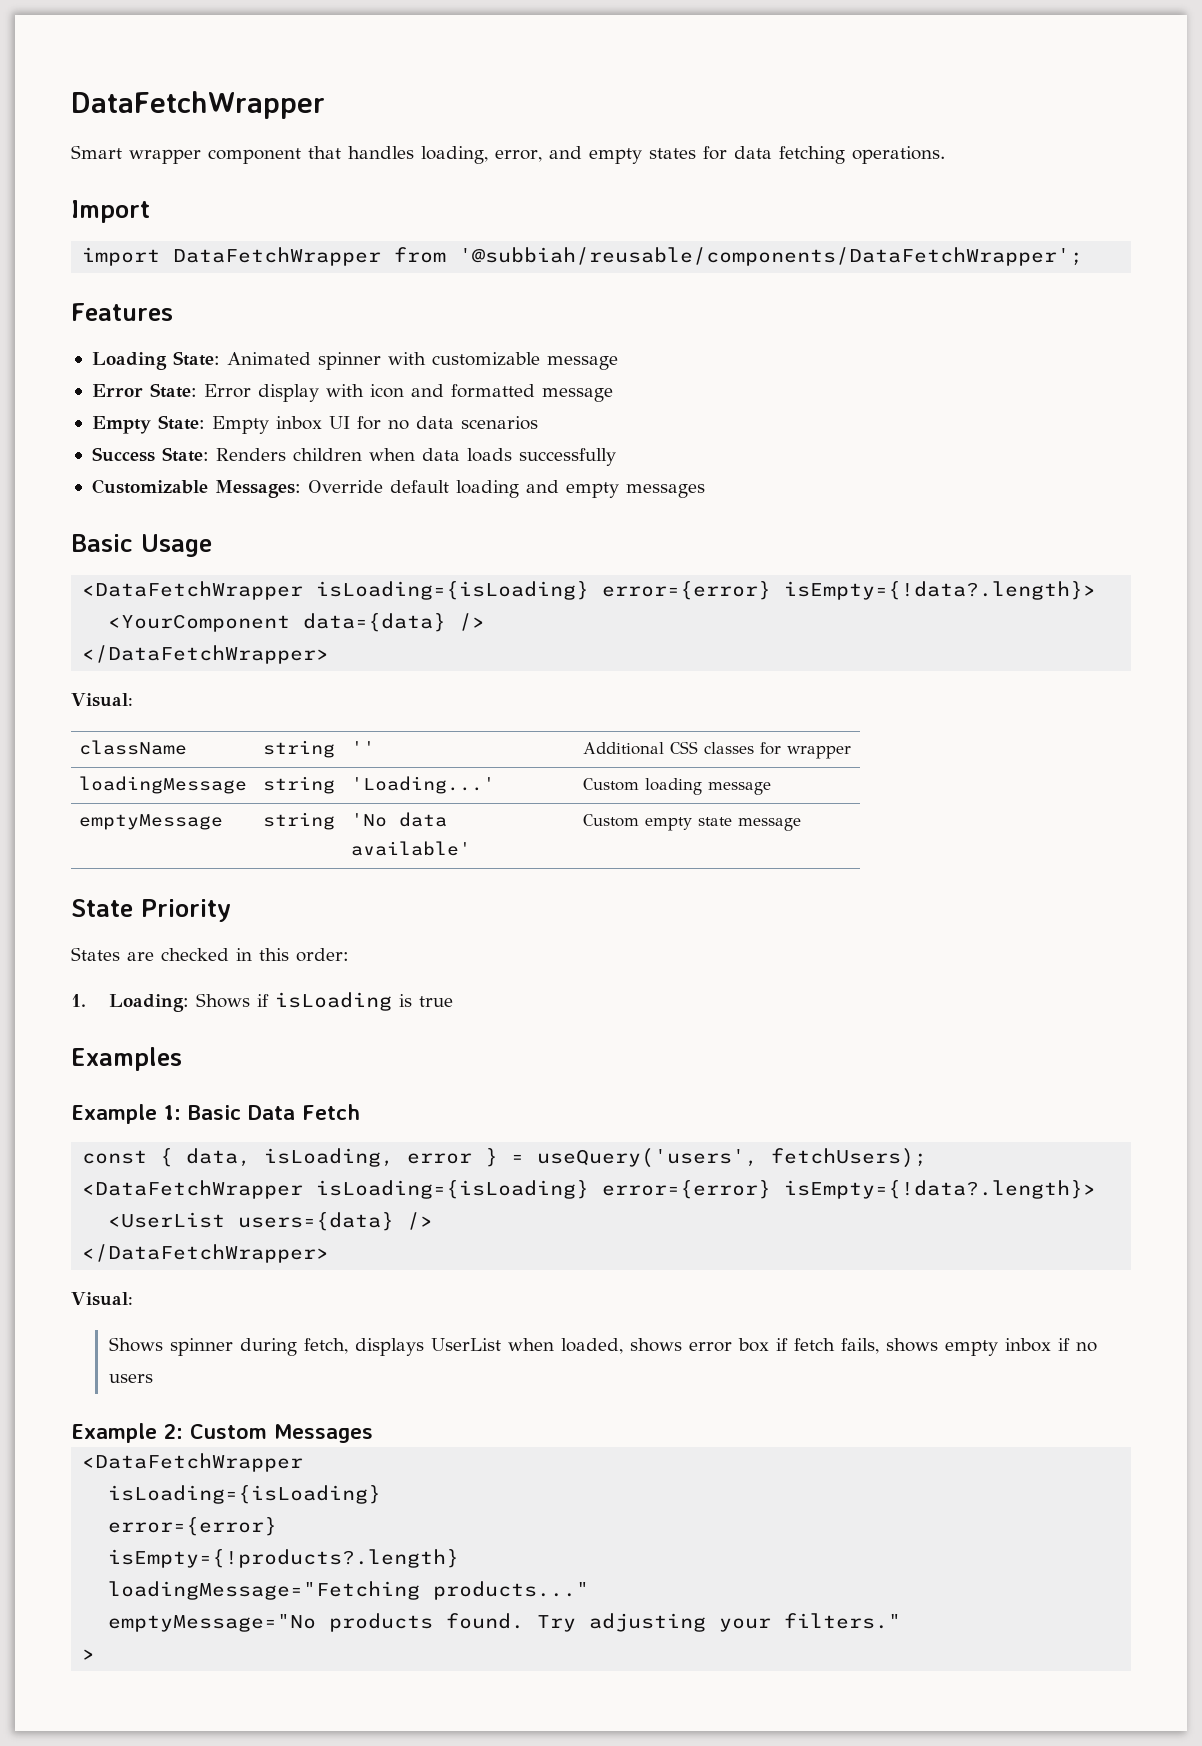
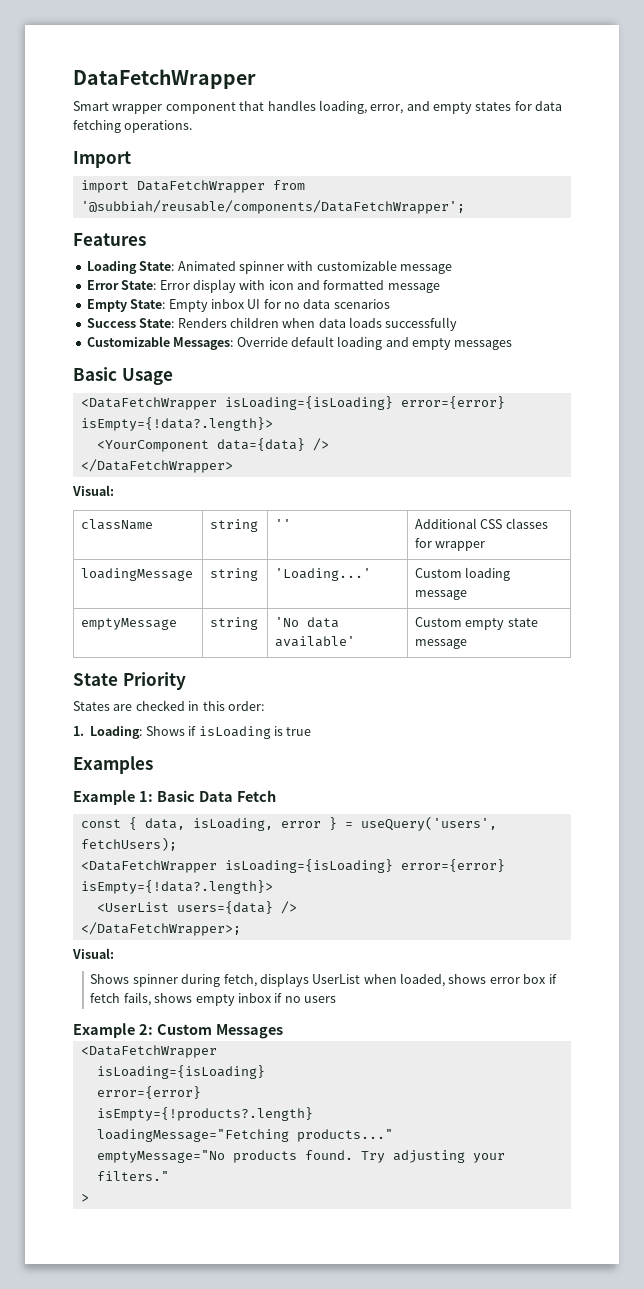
  <UserList users={data} />
- </DataFetchWrapper>
+ </DataFetchWrapper>;

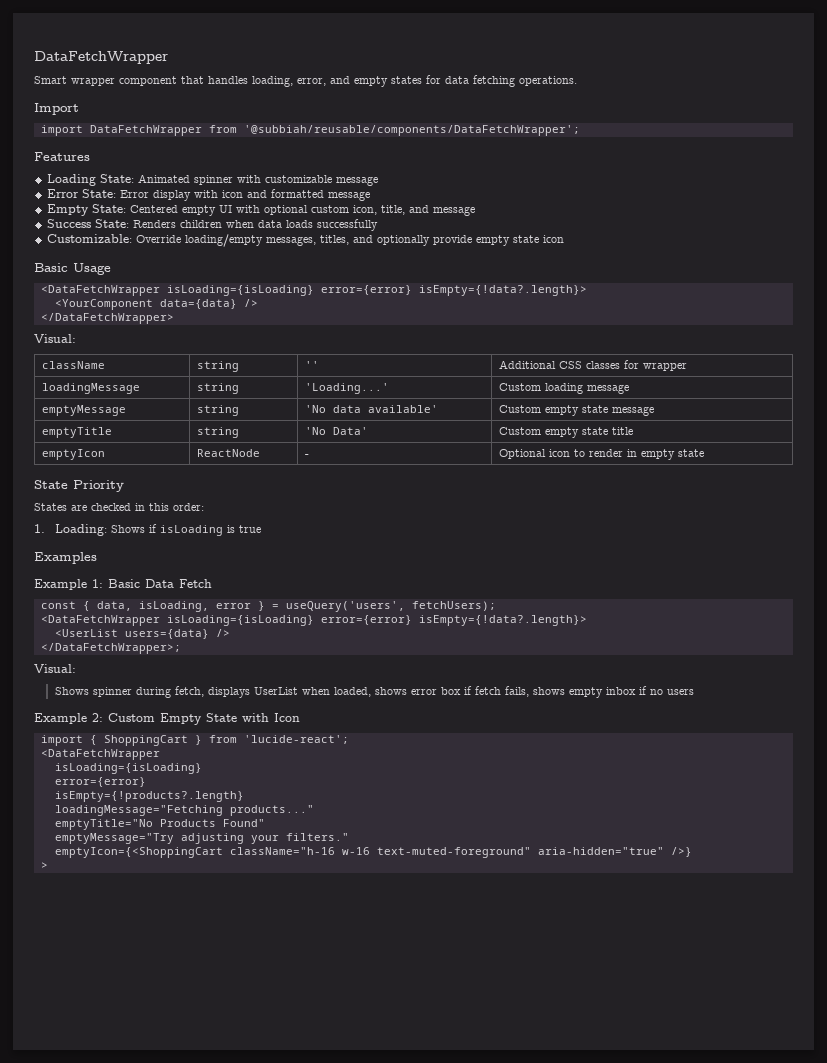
- Empty State: Empty inbox UI for no data scenarios
+ Empty State: Centered empty UI with optional custom icon, title, and message
- Customizable Messages: Override default loading and empty messages
+ Customizable: Override loading/empty messages, titles, and optionally provide empty state icon
+ emptyTitle | string | 'No Data' | Custom empty state title
+ emptyIcon | ReactNode | - | Optional icon to render in empty state
- Example 2: Custom Messages
+ Example 2: Custom Empty State with Icon
+ import { ShoppingCart } from 'lucide-react';
- emptyMessage="No products found. Try adjusting your filters."
+ emptyTitle="No Products Found"
+ emptyMessage="Try adjusting your filters."
+ emptyIcon={<ShoppingCart className="h-16 w-16 text-muted-foreground" aria-hidden="true" />}

